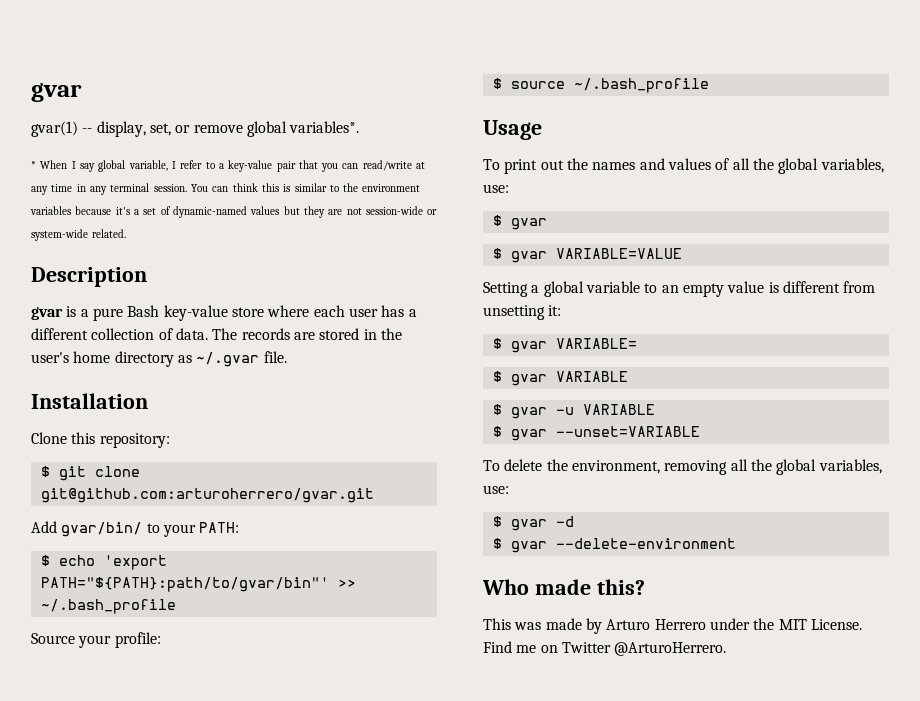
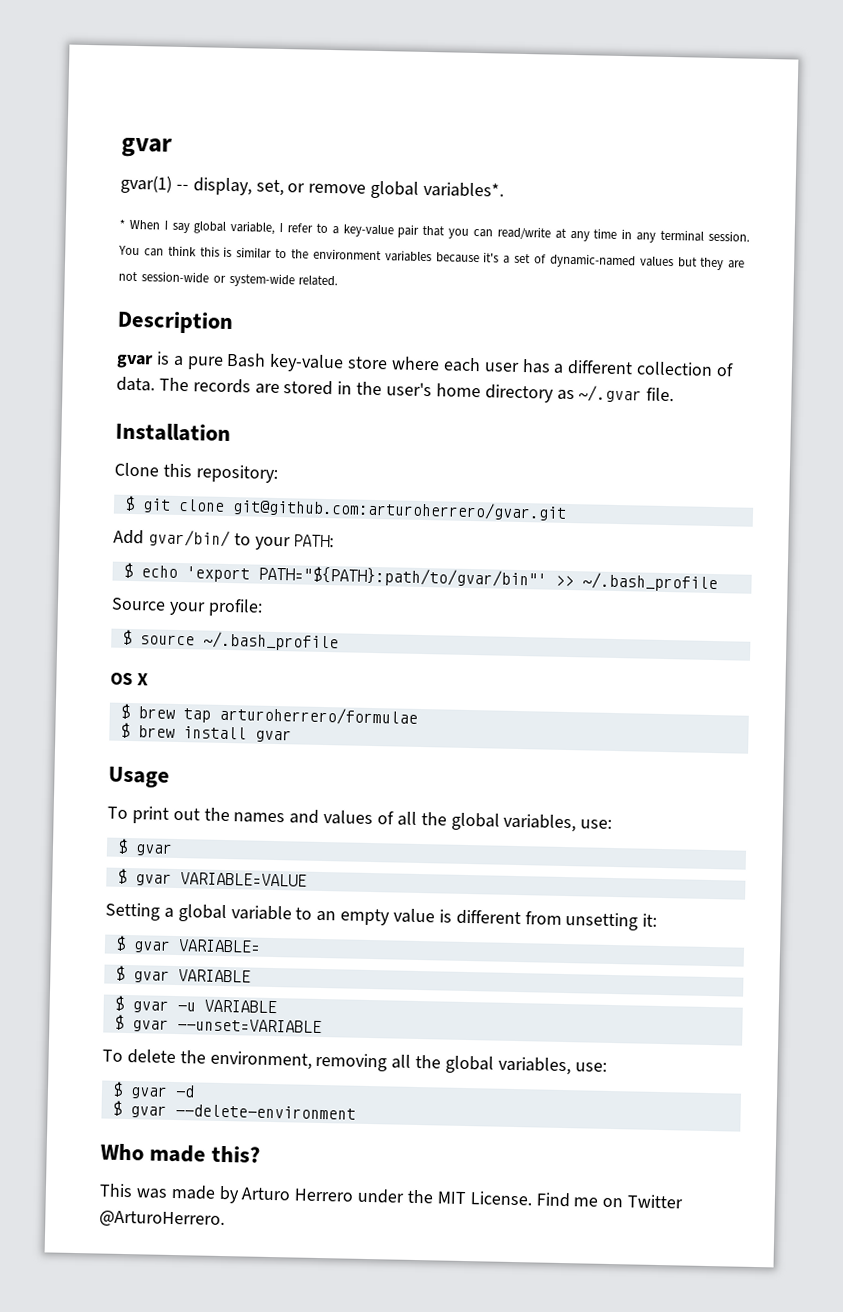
+ OS X
+ $ brew tap arturoherrero/formulae
+ $ brew install gvar

